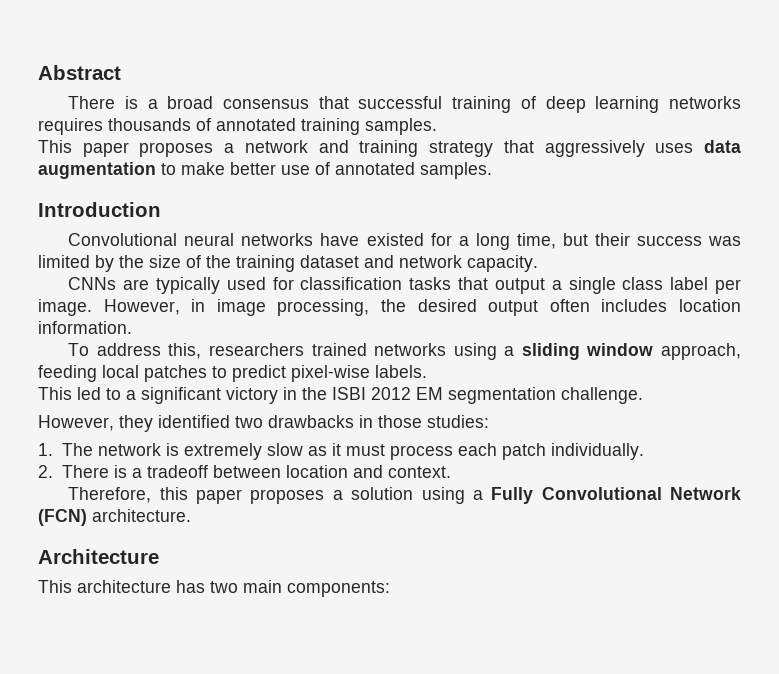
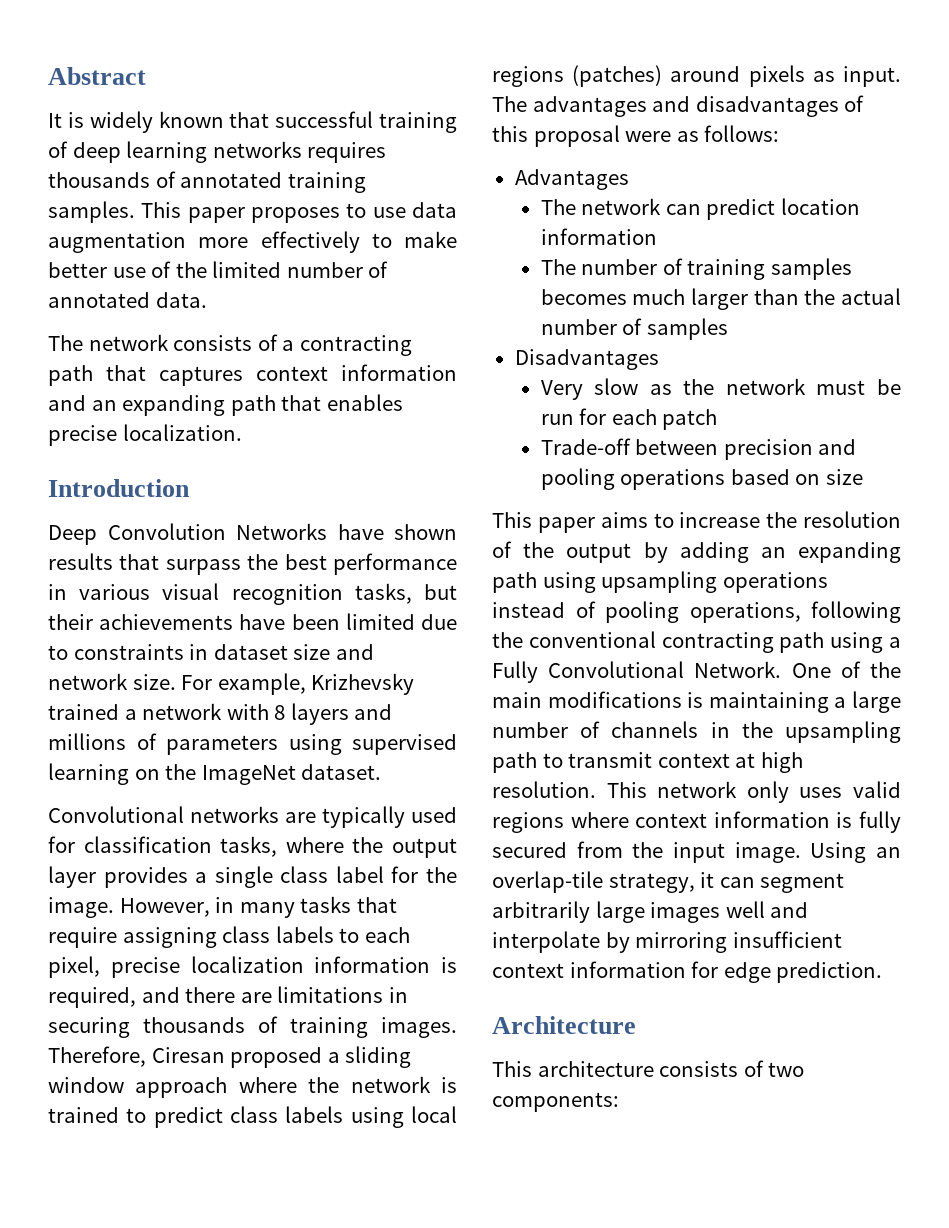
- There is a broad consensus that successful training of deep learning networks requires thousands of annotated training samples.
- This paper proposes a network and training strategy that aggressively uses data augmentation to make better use of annotated samples.
+ It is widely known that successful training of deep learning networks requires thousands of annotated training samples. This paper proposes to use data augmentation more effectively to make better use of the limited number of annotated data.
+ The network consists of a contracting path that captures context information and an expanding path that enables precise localization.
  Introduction
- Convolutional neural networks have existed for a long time, but their success was limited by the size of the training dataset and network capacity.
- CNNs are typically used for classification tasks that output a single class label per image.
+ Deep Convolution Networks have shown results that surpass the best performance in various visual recognition tasks, but their achievements have been limited due to constraints in dataset size and network size. For example, Krizhevsky trained a network with 8 layers and millions of parameters using supervised learning on the ImageNet dataset.
+ Convolutional networks are typically used for classification tasks, where the output layer provides a single class label for the image.
- However, in image processing, the desired output often includes location information.
- To address this, researchers trained networks using a sliding window approach, feeding local patches to predict pixel-wise labels.
- This led to a significant victory in the ISBI 2012 EM segmentation challenge.
- However, they identified two drawbacks in those studies:
- 1. The network is extremely slow as it must process each patch individually.
- 2. There is a tradeoff between location and context.
- Therefore, this paper proposes a solution using a Fully Convolutional Network (FCN) architecture.
+ However, in many tasks that require assigning class labels to each pixel, precise localization information is required, and there are limitations in securing thousands of training images. Therefore, Ciresan proposed a sliding window approach where the network is trained to predict class labels using local regions (patches) around pixels as input. The advantages and disadvantages of this proposal were as follows:
+ Advantages
+ The network can predict location information
+ The number of training samples becomes much larger than the actual number of samples
+ Disadvantages
+ Very slow as the network must be run for each patch
+ Trade-off between precision and pooling operations based on size
+ This paper aims to increase the resolution of the output by adding an expanding path using upsampling operations instead of pooling operations, following the conventional contracting path using a Fully Convolutional Network. One of the main modifications is maintaining a large number of channels in the upsampling path to transmit context at high resolution. This network only uses valid regions where context information is fully secured from the input image. Using an overlap-tile strategy, it can segment arbitrarily large images well and interpolate by mirroring insufficient context information for edge prediction.
- This architecture has two main components:
+ This architecture consists of two components:

